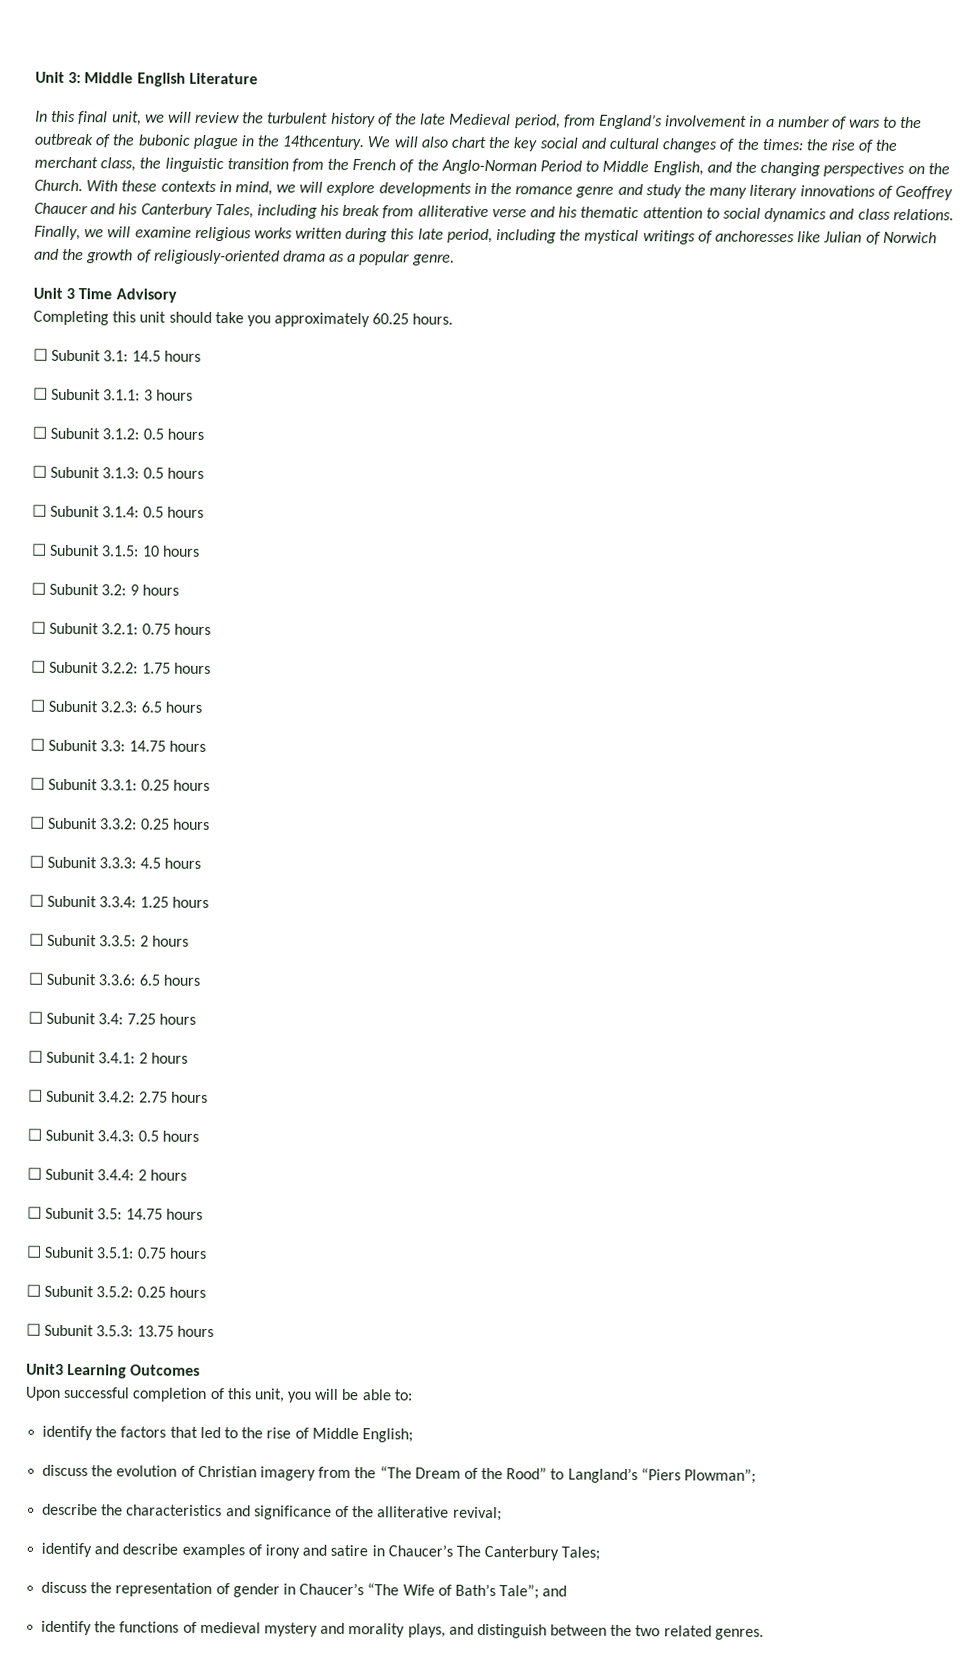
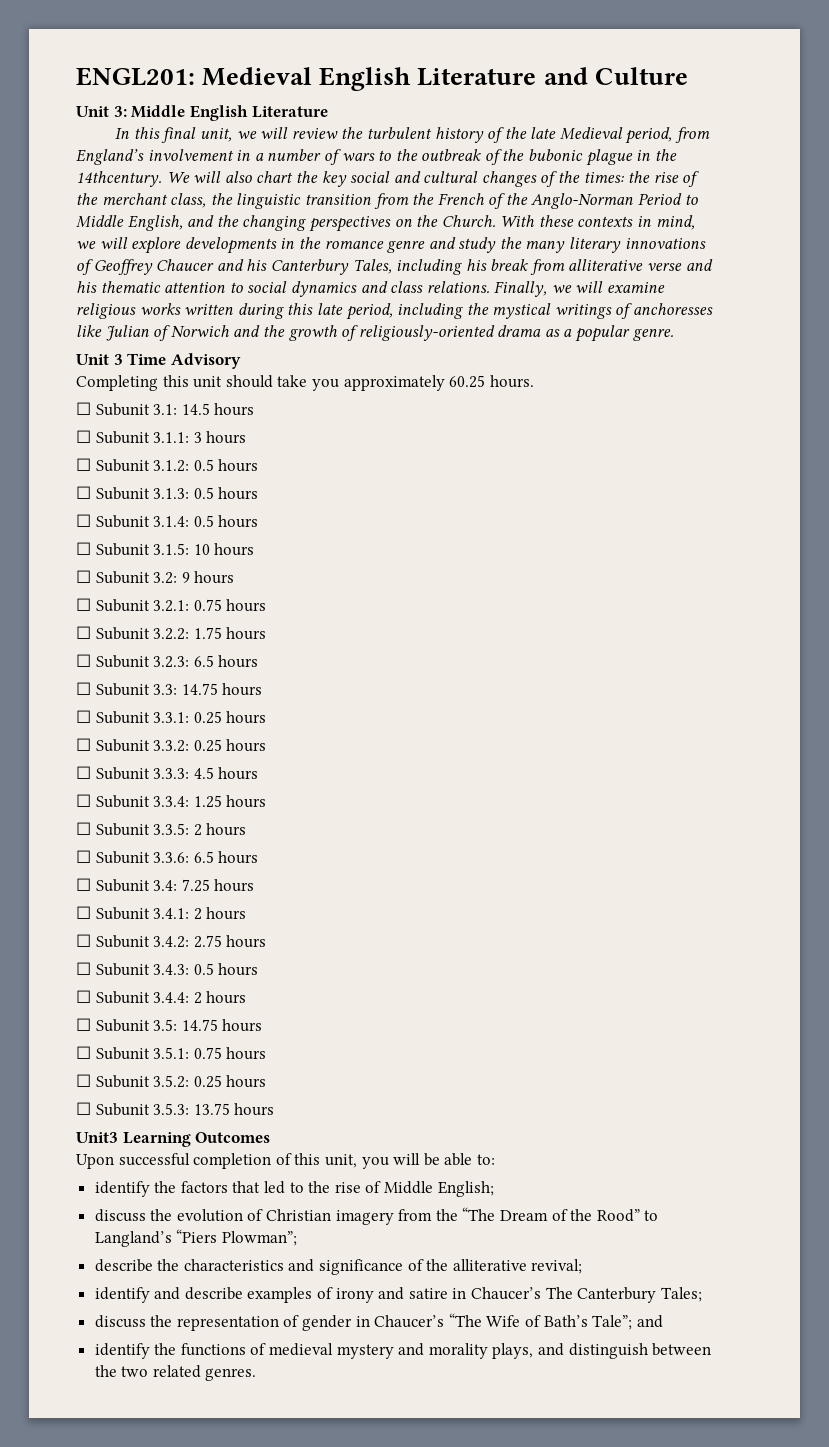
+ ENGL201: Medieval English Literature and Culture

